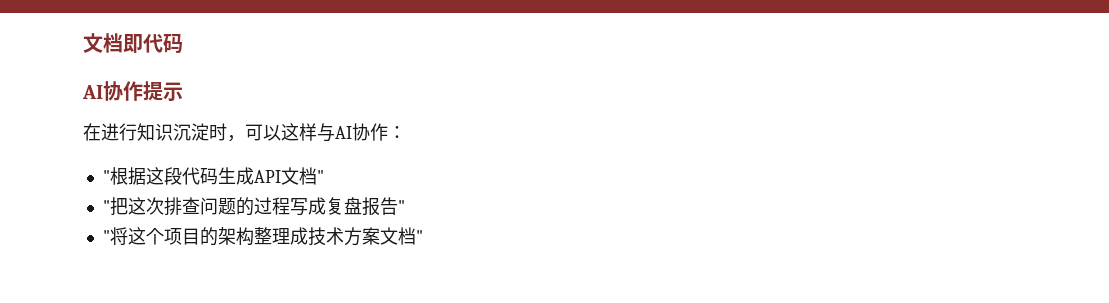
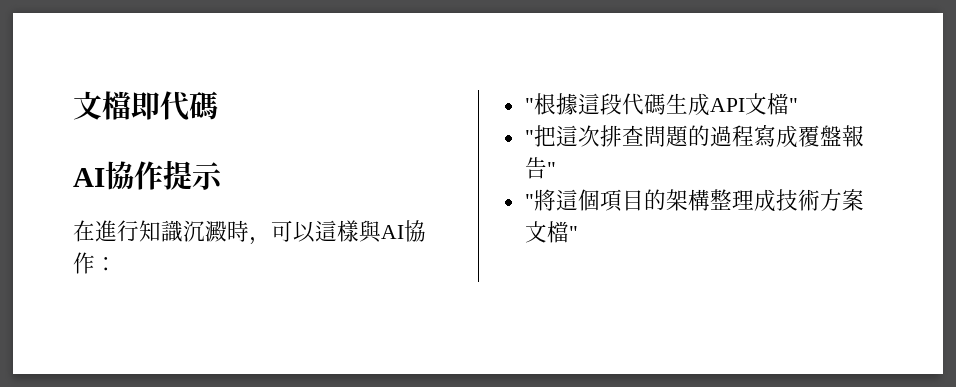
- 文档即代码
- AI协作提示
+ 文檔即代碼
+ AI協作提示
- 在进行知识沉淀时，可以这样与AI协作：
+ 在進行知識沉澱時，可以這樣與AI協作：
- "根据这段代码生成API文档"
+ "根據這段代碼生成API文檔"
- "把这次排查问题的过程写成复盘报告"
- "将这个项目的架构整理成技术方案文档"
+ "把這次排查問題的過程寫成覆盤報告"
+ "將這個項目的架構整理成技術方案文檔"

